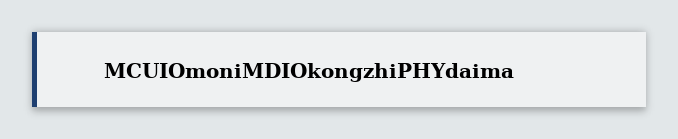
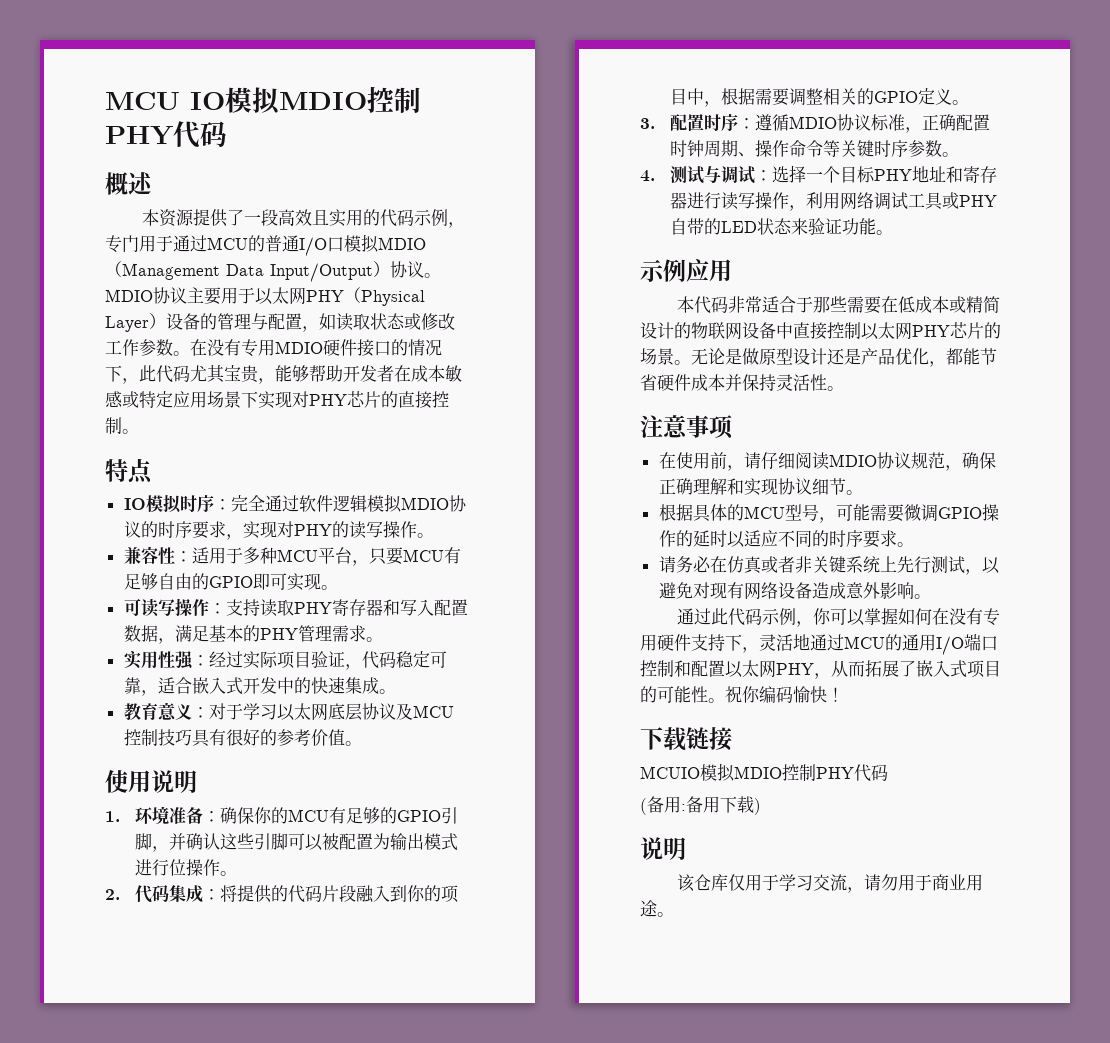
- MCUIOmoniMDIOkongzhiPHYdaima
+ MCU IO模拟MDIO控制PHY代码
+ 概述
+ 本资源提供了一段高效且实用的代码示例，专门用于通过MCU的普通I/O口模拟MDIO（Management Data Input/Output）协议。MDIO协议主要用于以太网PHY（Physical Layer）设备的管理与配置，如读取状态或修改工作参数。在没有专用MDIO硬件接口的情况下，此代码尤其宝贵，能够帮助开发者在成本敏感或特定应用场景下实现对PHY芯片的直接控制。
+ 特点
+ IO模拟时序：完全通过软件逻辑模拟MDIO协议的时序要求，实现对PHY的读写操作。
+ 兼容性：适用于多种MCU平台，只要MCU有足够自由的GPIO即可实现。
+ 可读写操作：支持读取PHY寄存器和写入配置数据，满足基本的PHY管理需求。
+ 实用性强：经过实际项目验证，代码稳定可靠，适合嵌入式开发中的快速集成。
+ 教育意义：对于学习以太网底层协议及MCU控制技巧具有很好的参考价值。
+ 使用说明
+ 1.环境准备：确保你的MCU有足够的GPIO引脚，并确认这些引脚可以被配置为输出模式进行位操作。
+ 2.代码集成：将提供的代码片段融入到你的项目中，根据需要调整相关的GPIO定义。
+ 3.配置时序：遵循MDIO协议标准，正确配置时钟周期、操作命令等关键时序参数。
+ 4.测试与调试：选择一个目标PHY地址和寄存器进行读写操作，利用网络调试工具或PHY自带的LED状态来验证功能。
+ 示例应用
+ 本代码非常适合于那些需要在低成本或精简设计的物联网设备中直接控制以太网PHY芯片的场景。无论是做原型设计还是产品优化，都能节省硬件成本并保持灵活性。
+ 注意事项
+ 在使用前，请仔细阅读MDIO协议规范，确保正确理解和实现协议细节。
+ 根据具体的MCU型号，可能需要微调GPIO操作的延时以适应不同的时序要求。
+ 请务必在仿真或者非关键系统上先行测试，以避免对现有网络设备造成意外影响。
+ 通过此代码示例，你可以掌握如何在没有专用硬件支持下，灵活地通过MCU的通用I/O端口控制和配置以太网PHY，从而拓展了嵌入式项目的可能性。祝你编码愉快！
+ 下载链接
+ MCUIO模拟MDIO控制PHY代码
+ (备用:备用下载)
+ 说明
+ 该仓库仅用于学习交流，请勿用于商业用途。

